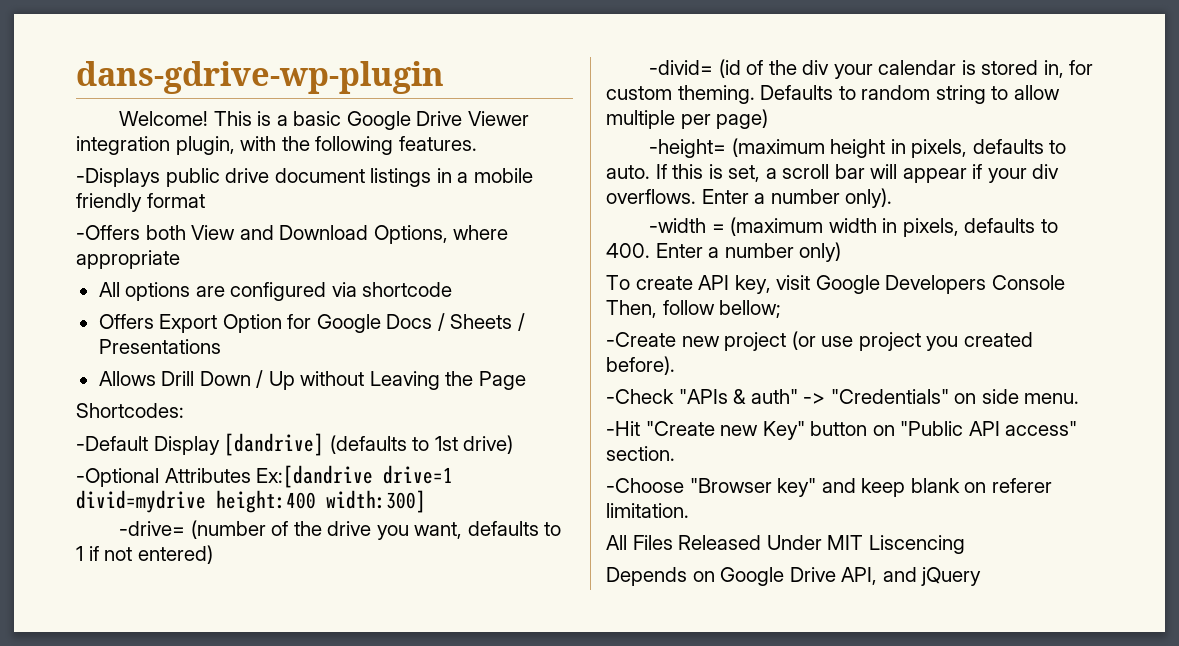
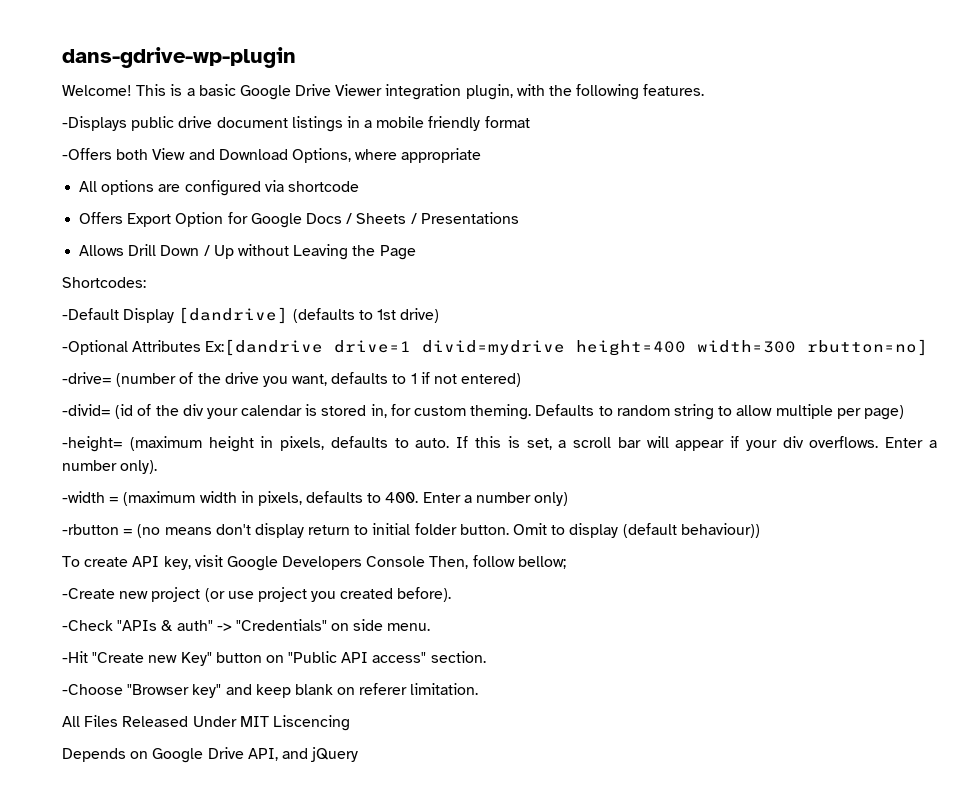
- -Optional Attributes Ex:[dandrive drive=1 divid=mydrive height:400 width:300]
+ -Optional Attributes Ex:[dandrive drive=1 divid=mydrive height=400 width=300 rbutton=no]
+ -rbutton = (no means don't display return to initial folder button. Omit to display (default behaviour))

